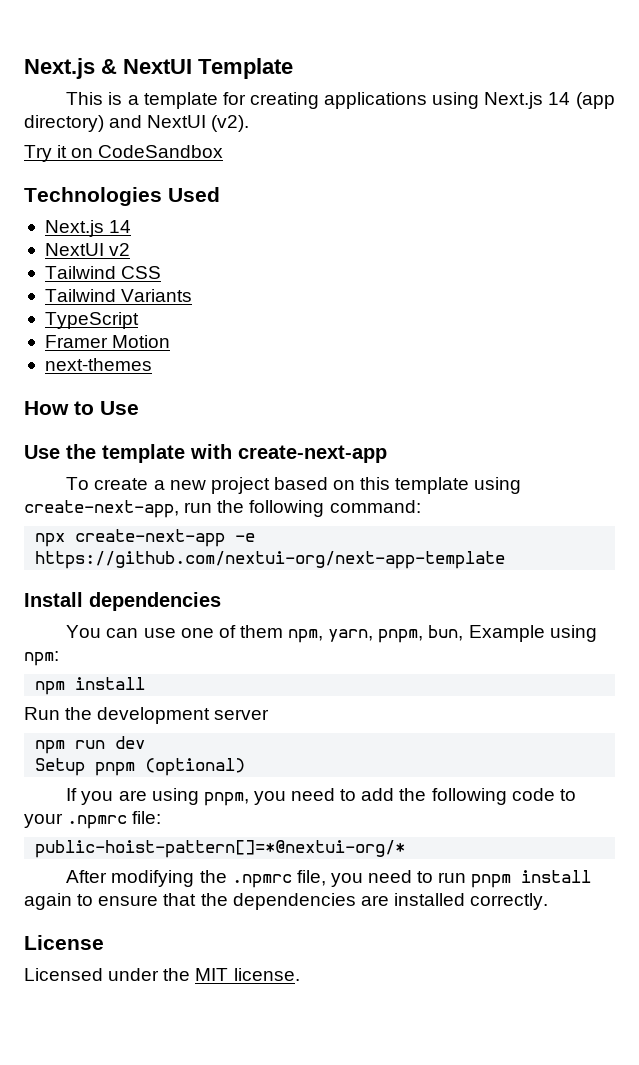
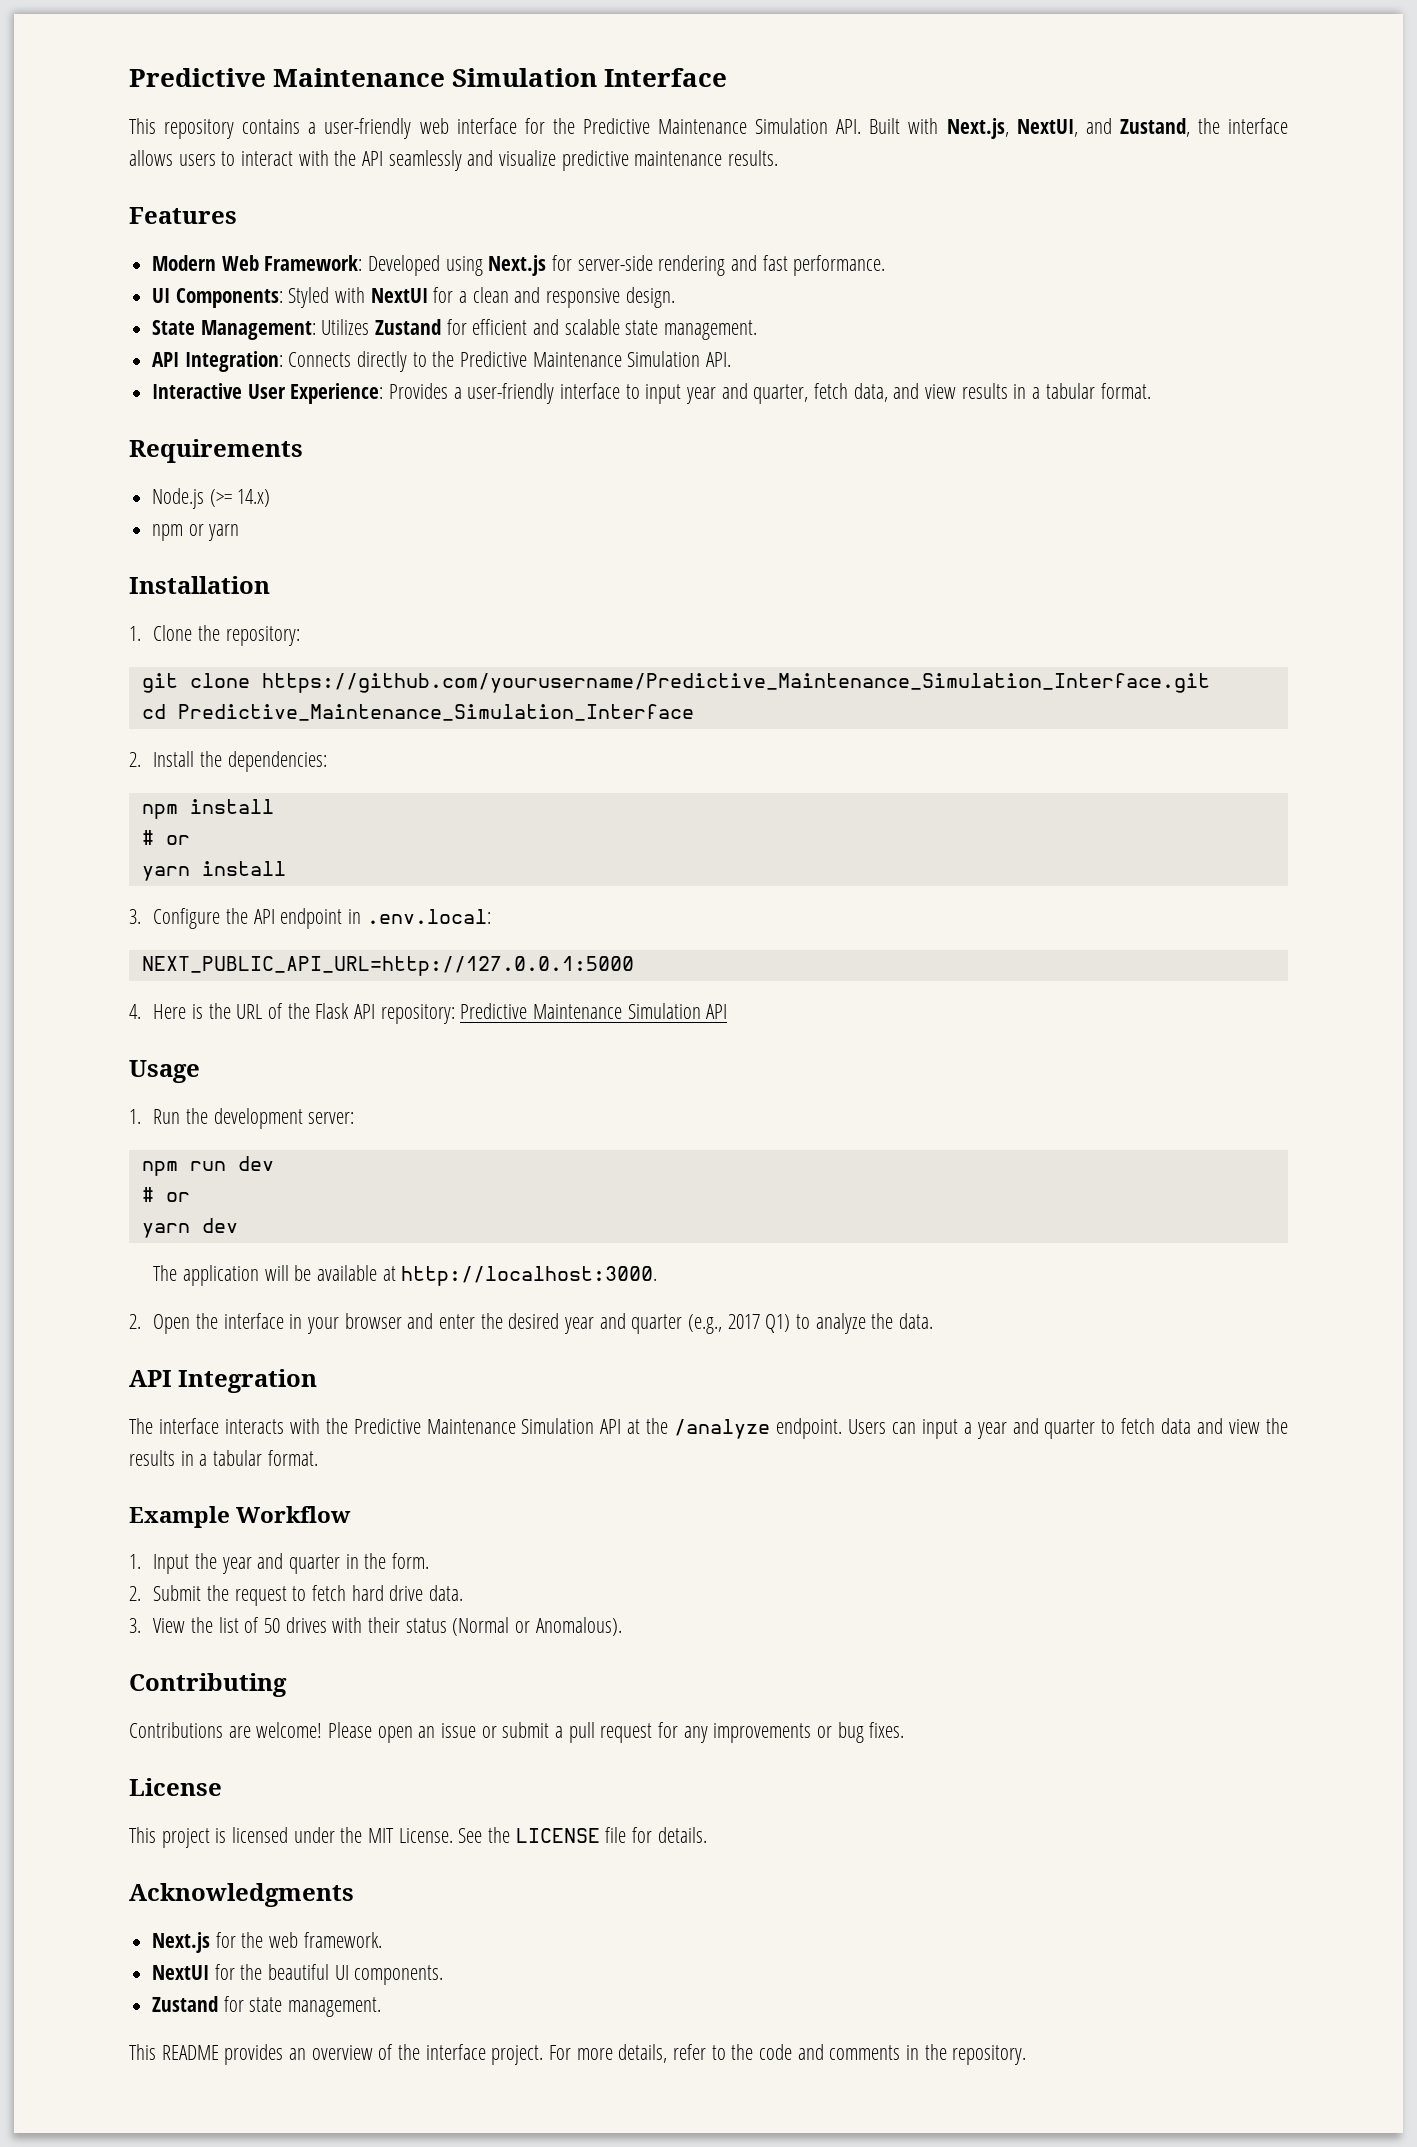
- Next.js & NextUI Template
- This is a template for creating applications using Next.js 14 (app directory) and NextUI (v2).
- Try it on CodeSandbox
- Technologies Used
- Next.js 14
- NextUI v2
- Tailwind CSS
- Tailwind Variants
- TypeScript
- Framer Motion
- next-themes
- How to Use
- Use the template with create-next-app
- To create a new project based on this template using create-next-app, run the following command:
- npx create-next-app -e https://github.com/nextui-org/next-app-template
- Install dependencies
- You can use one of them npm, yarn, pnpm, bun, Example using npm:
+ Predictive Maintenance Simulation Interface
+ This repository contains a user-friendly web interface for the Predictive Maintenance Simulation API. Built with Next.js, NextUI, and Zustand, the interface allows users to interact with the API seamlessly and visualize predictive maintenance results.
+ Features
+ Modern Web Framework: Developed using Next.js for server-side rendering and fast performance.
+ UI Components: Styled with NextUI for a clean and responsive design.
+ State Management: Utilizes Zustand for efficient and scalable state management.
+ API Integration: Connects directly to the Predictive Maintenance Simulation API.
+ Interactive User Experience: Provides a user-friendly interface to input year and quarter, fetch data, and view results in a tabular format.
+ Requirements
+ Node.js (>= 14.x)
+ npm or yarn
+ Installation
+ 1. Clone the repository:
+ git clone https://github.com/yourusername/Predictive_Maintenance_Simulation_Interface.git
+ cd Predictive_Maintenance_Simulation_Interface
+ 2. Install the dependencies:
  npm install
- Run the development server
+ # or
+ yarn install
+ 3. Configure the API endpoint in .env.local:
+ NEXT_PUBLIC_API_URL=http://127.0.0.1:5000
+ 4. Here is the URL of the Flask API repository: Predictive Maintenance Simulation API
+ Usage
+ 1. Run the development server:
  npm run dev
- Setup pnpm (optional)
- If you are using pnpm, you need to add the following code to your .npmrc file:
- public-hoist-pattern[]=*@nextui-org/*
- After modifying the .npmrc file, you need to run pnpm install again to ensure that the dependencies are installed correctly.
+ # or
+ yarn dev
+ The application will be available at http://localhost:3000.
+ 2. Open the interface in your browser and enter the desired year and quarter (e.g., 2017 Q1) to analyze the data.
+ API Integration
+ The interface interacts with the Predictive Maintenance Simulation API at the /analyze endpoint. Users can input a year and quarter to fetch data and view the results in a tabular format.
+ Example Workflow
+ 1. Input the year and quarter in the form.
+ 2. Submit the request to fetch hard drive data.
+ 3. View the list of 50 drives with their status (Normal or Anomalous).
+ Contributing
+ Contributions are welcome! Please open an issue or submit a pull request for any improvements or bug fixes.
  License
- Licensed under the MIT license.
+ This project is licensed under the MIT License. See the LICENSE file for details.
+ Acknowledgments
+ Next.js for the web framework.
+ NextUI for the beautiful UI components.
+ Zustand for state management.
+ This README provides an overview of the interface project. For more details, refer to the code and comments in the repository.

